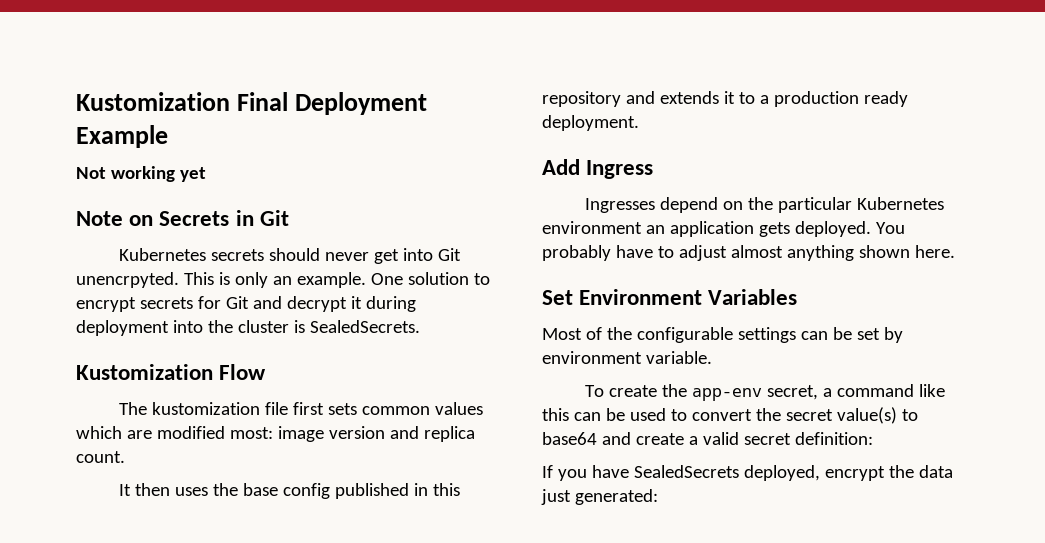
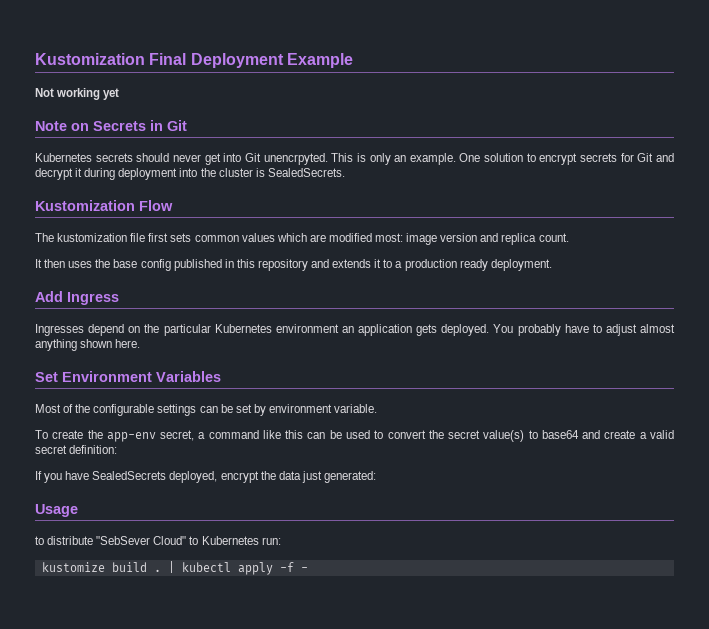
+ Usage
+ to distribute "SebSever Cloud" to Kubernetes run:
+ kustomize build . | kubectl apply -f -

